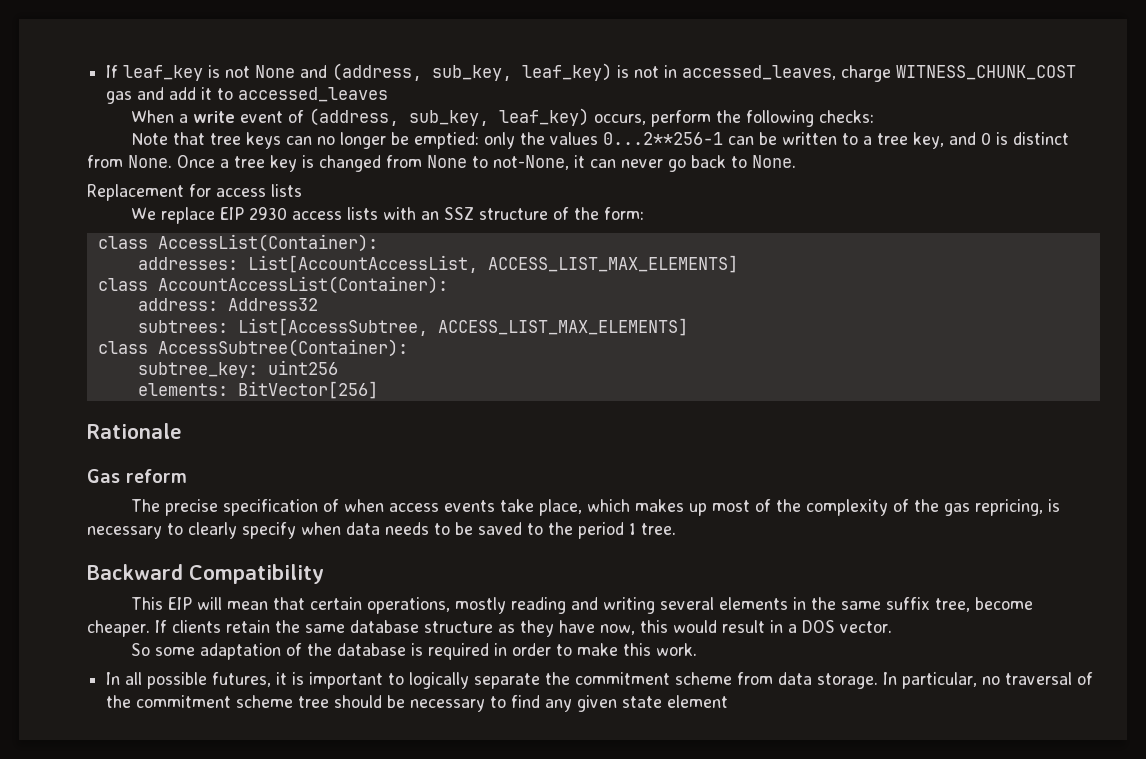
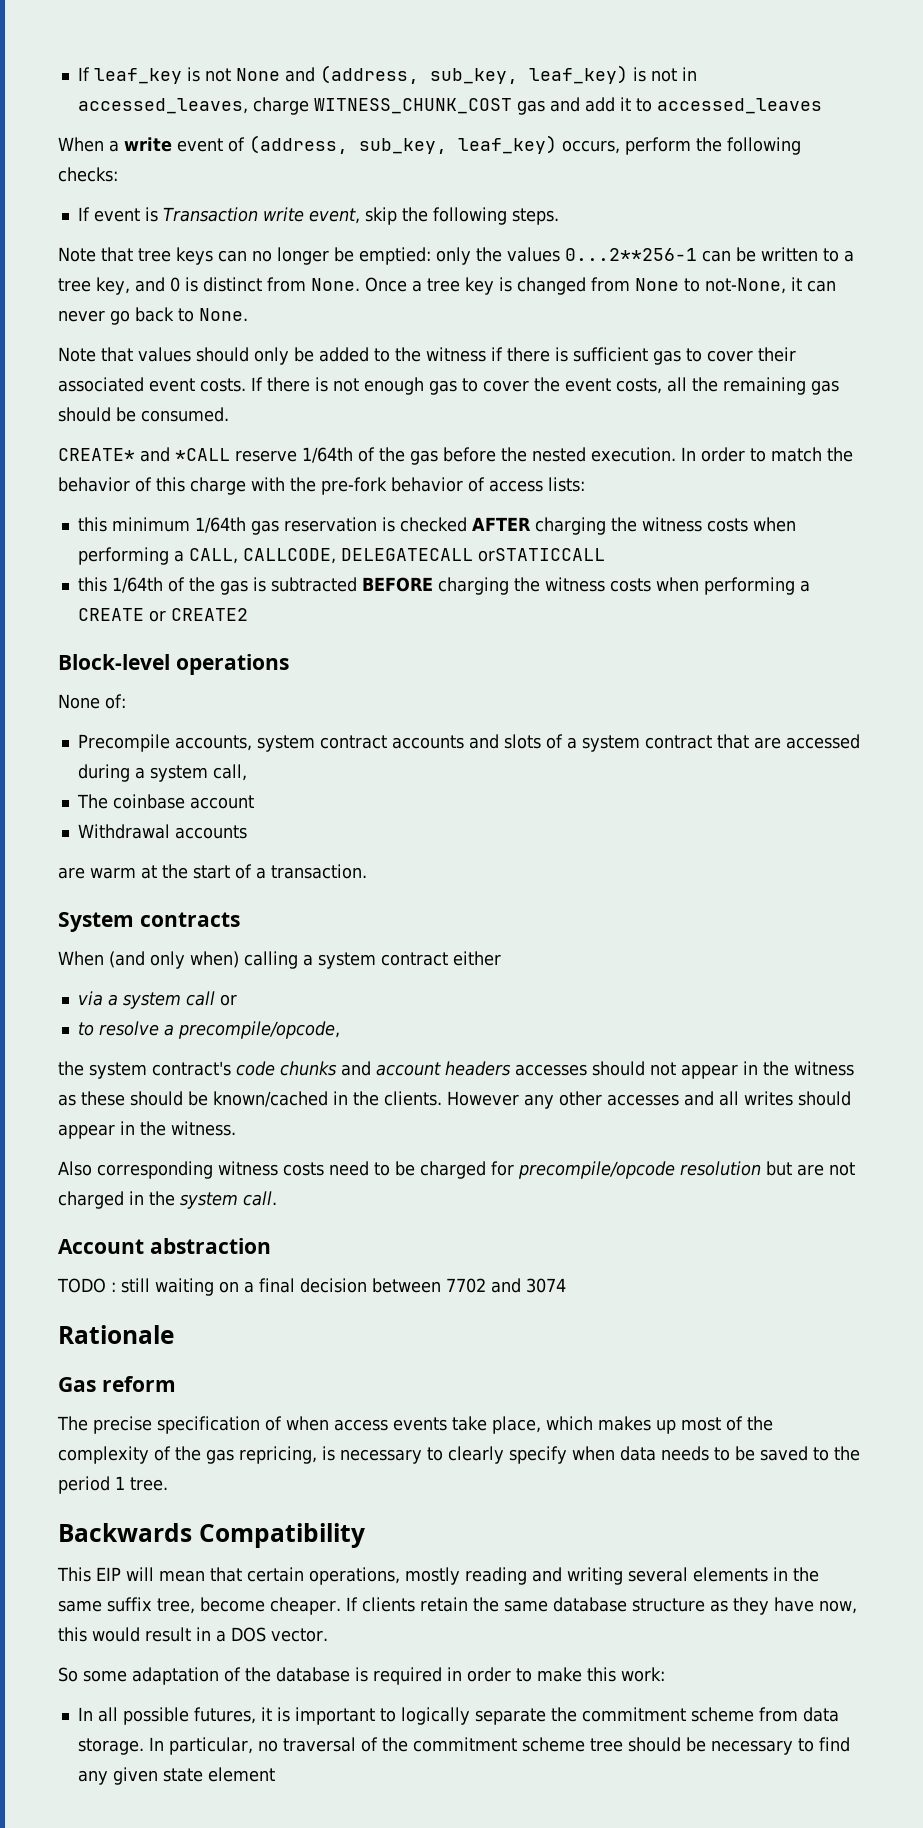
+ If event is Transaction write event, skip the following steps.
- Replacement for access lists
- We replace EIP 2930 access lists with an SSZ structure of the form:
- class AccessList(Container):
- addresses: List[AccountAccessList, ACCESS_LIST_MAX_ELEMENTS]
- class AccountAccessList(Container):
- address: Address32
- subtrees: List[AccessSubtree, ACCESS_LIST_MAX_ELEMENTS]
- class AccessSubtree(Container):
- subtree_key: uint256
- elements: BitVector[256]
+ Note that values should only be added to the witness if there is sufficient gas to cover their associated event costs. If there is not enough gas to cover the event costs, all the remaining gas should be consumed.
+ CREATE* and *CALL reserve 1/64th of the gas before the nested execution. In order to match the behavior of this charge with the pre-fork behavior of access lists:
+ this minimum 1/64th gas reservation is checked AFTER charging the witness costs when performing a CALL, CALLCODE, DELEGATECALL orSTATICCALL
+ this 1/64th of the gas is subtracted BEFORE charging the witness costs when performing a CREATE or CREATE2
+ Block-level operations
+ None of:
+ Precompile accounts, system contract accounts and slots of a system contract that are accessed during a system call,
+ The coinbase account
+ Withdrawal accounts
+ are warm at the start of a transaction.
+ System contracts
+ When (and only when) calling a system contract either
+ via a system call or
+ to resolve a precompile/opcode,
+ the system contract's code chunks and account headers accesses should not appear in the witness as these should be known/cached in the clients. However any other accesses and all writes should appear in the witness.
+ Also corresponding witness costs need to be charged for precompile/opcode resolution but are not charged in the system call.
+ Account abstraction
+ TODO : still waiting on a final decision between 7702 and 3074
- Backward Compatibility
+ Backwards Compatibility
- So some adaptation of the database is required in order to make this work.
+ So some adaptation of the database is required in order to make this work:

